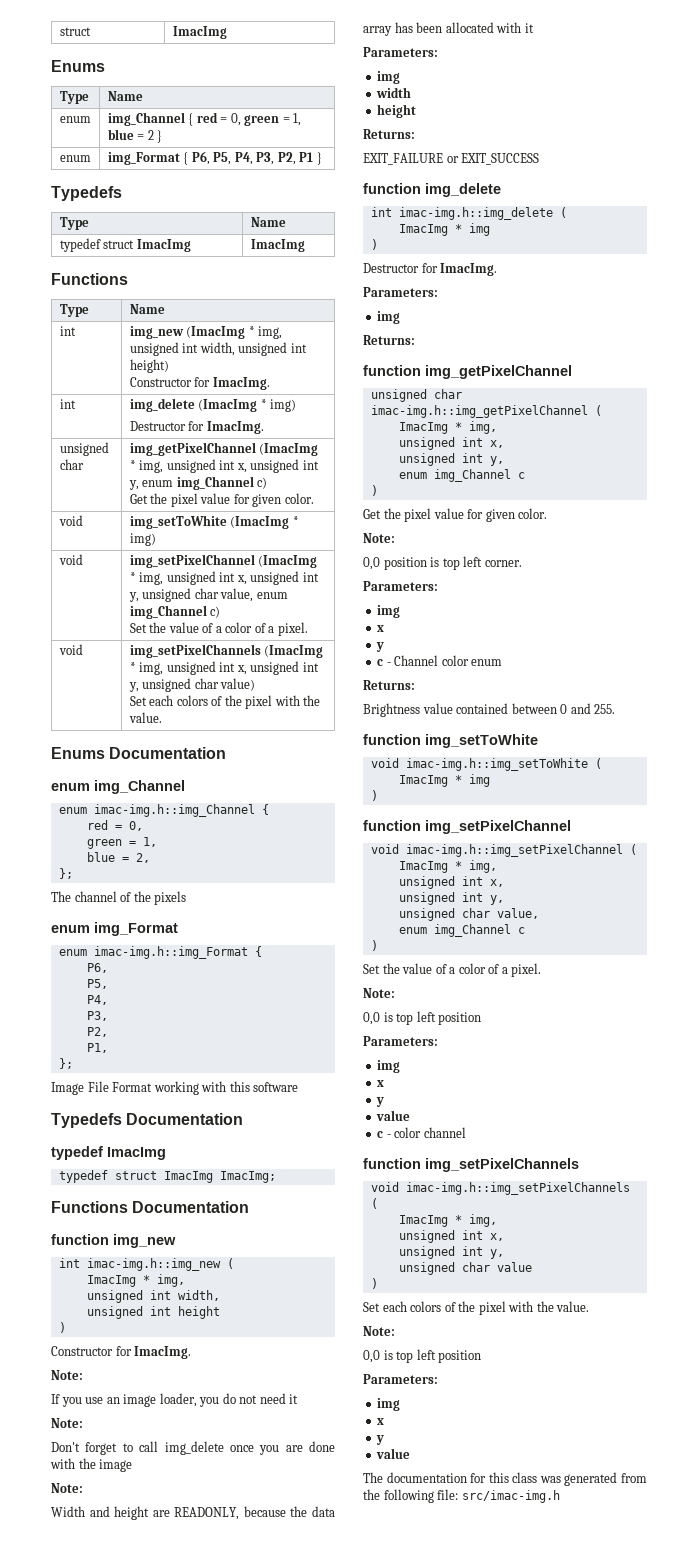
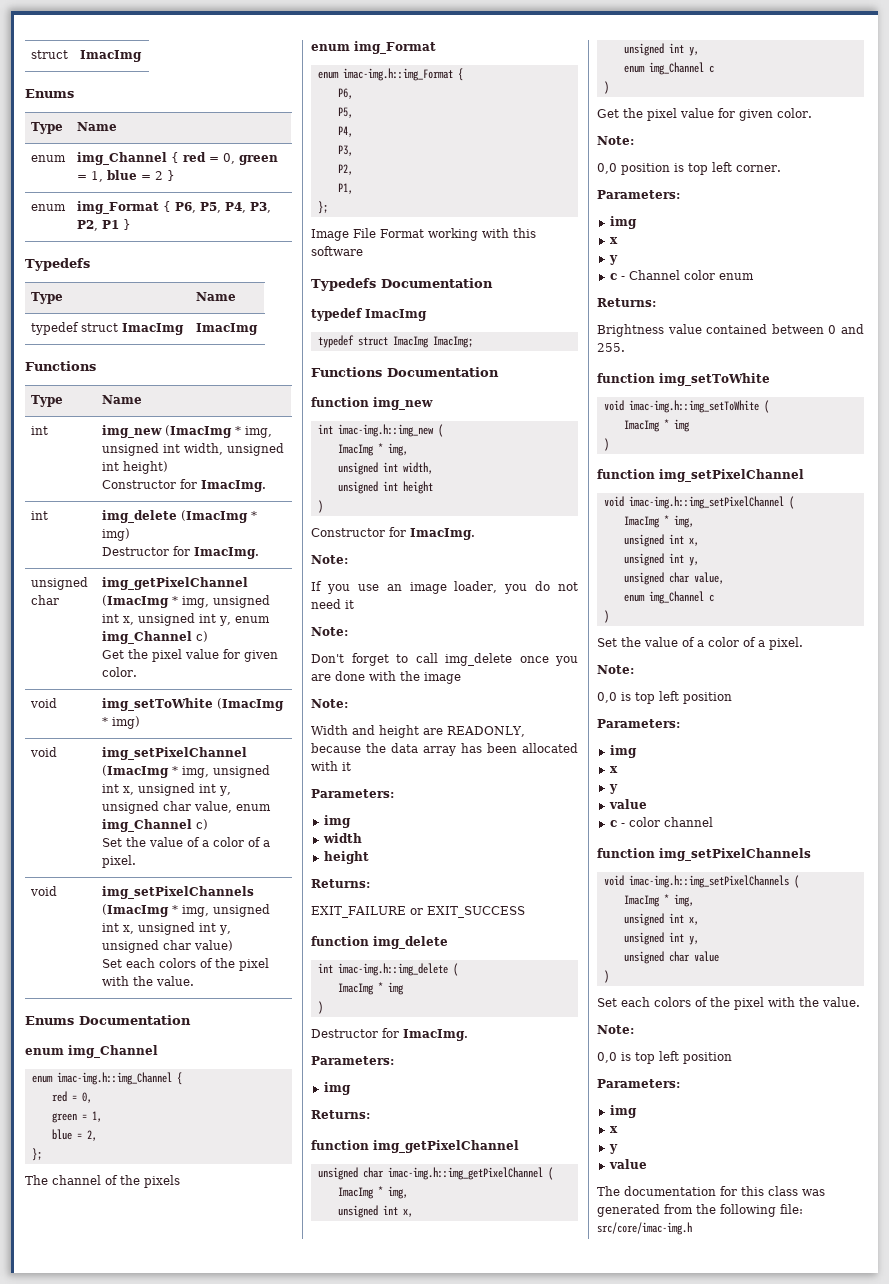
- The documentation for this class was generated from the following file: src/imac-img.h
+ The documentation for this class was generated from the following file: src/core/imac-img.h

